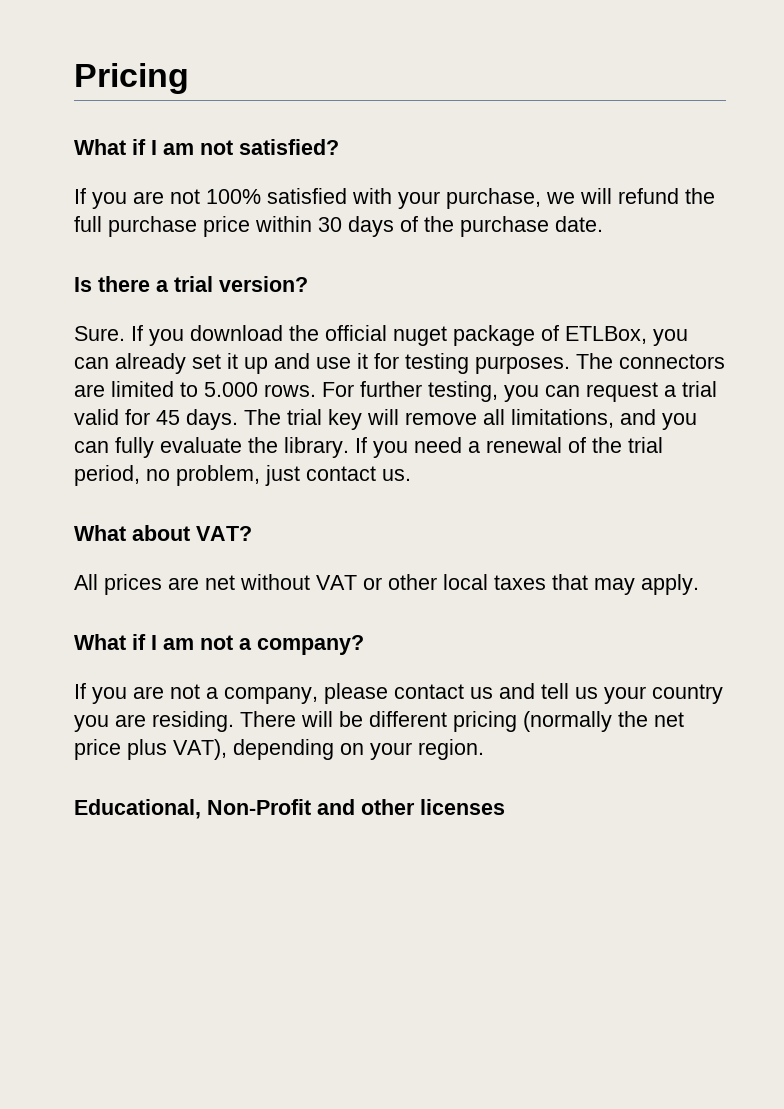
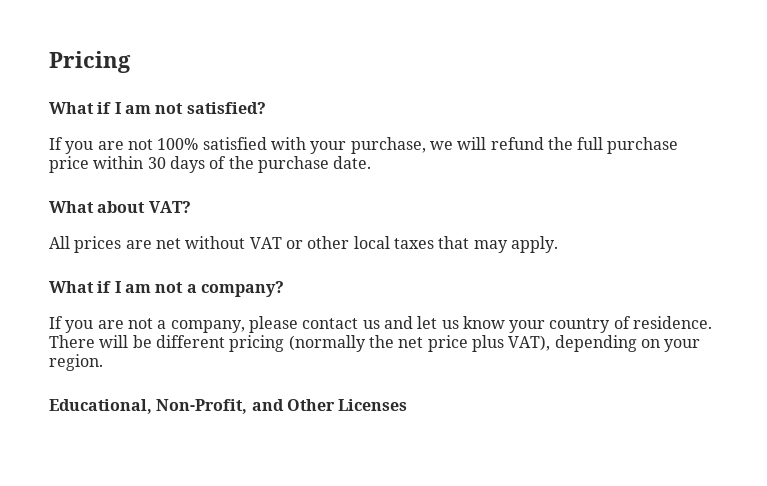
- Is there a trial version?
- Sure. If you download the official nuget package of ETLBox, you can already set it up and use it for testing purposes. The connectors are limited to 5.000 rows. For further testing, you can request a trial valid for 45 days. The trial key will remove all limitations, and you can fully evaluate the library. If you need a renewal of the trial period, no problem, just contact us.
- If you are not a company, please contact us and tell us your country you are residing.
+ If you are not a company, please contact us and let us know your country of residence.
- Educational, Non-Profit and other licenses
+ Educational, Non-Profit, and Other Licenses

